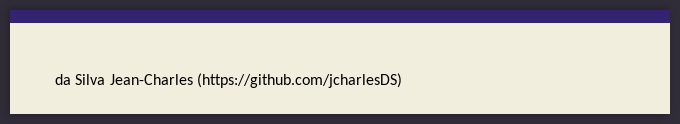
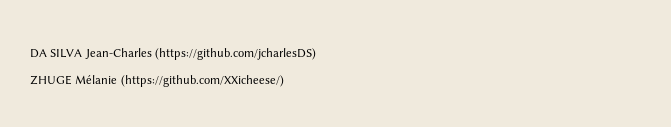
- da Silva Jean-Charles (https://github.com/jcharlesDS)
+ DA SILVA Jean-Charles (https://github.com/jcharlesDS)
+ ZHUGE Mélanie (https://github.com/XXicheese/)

